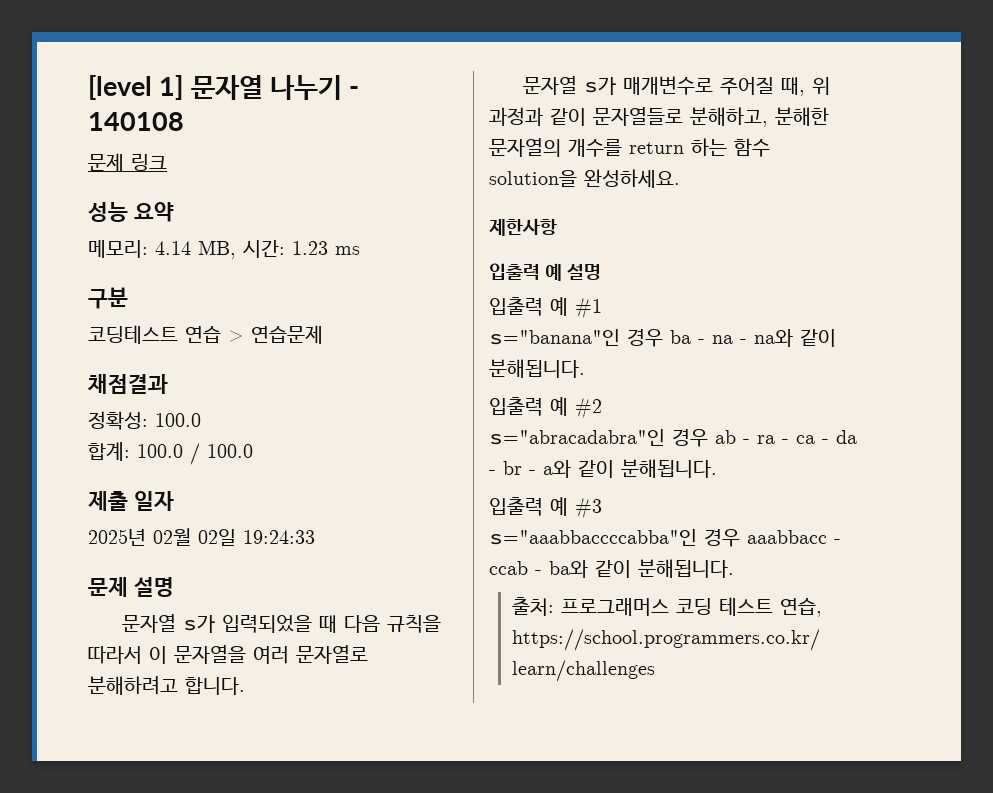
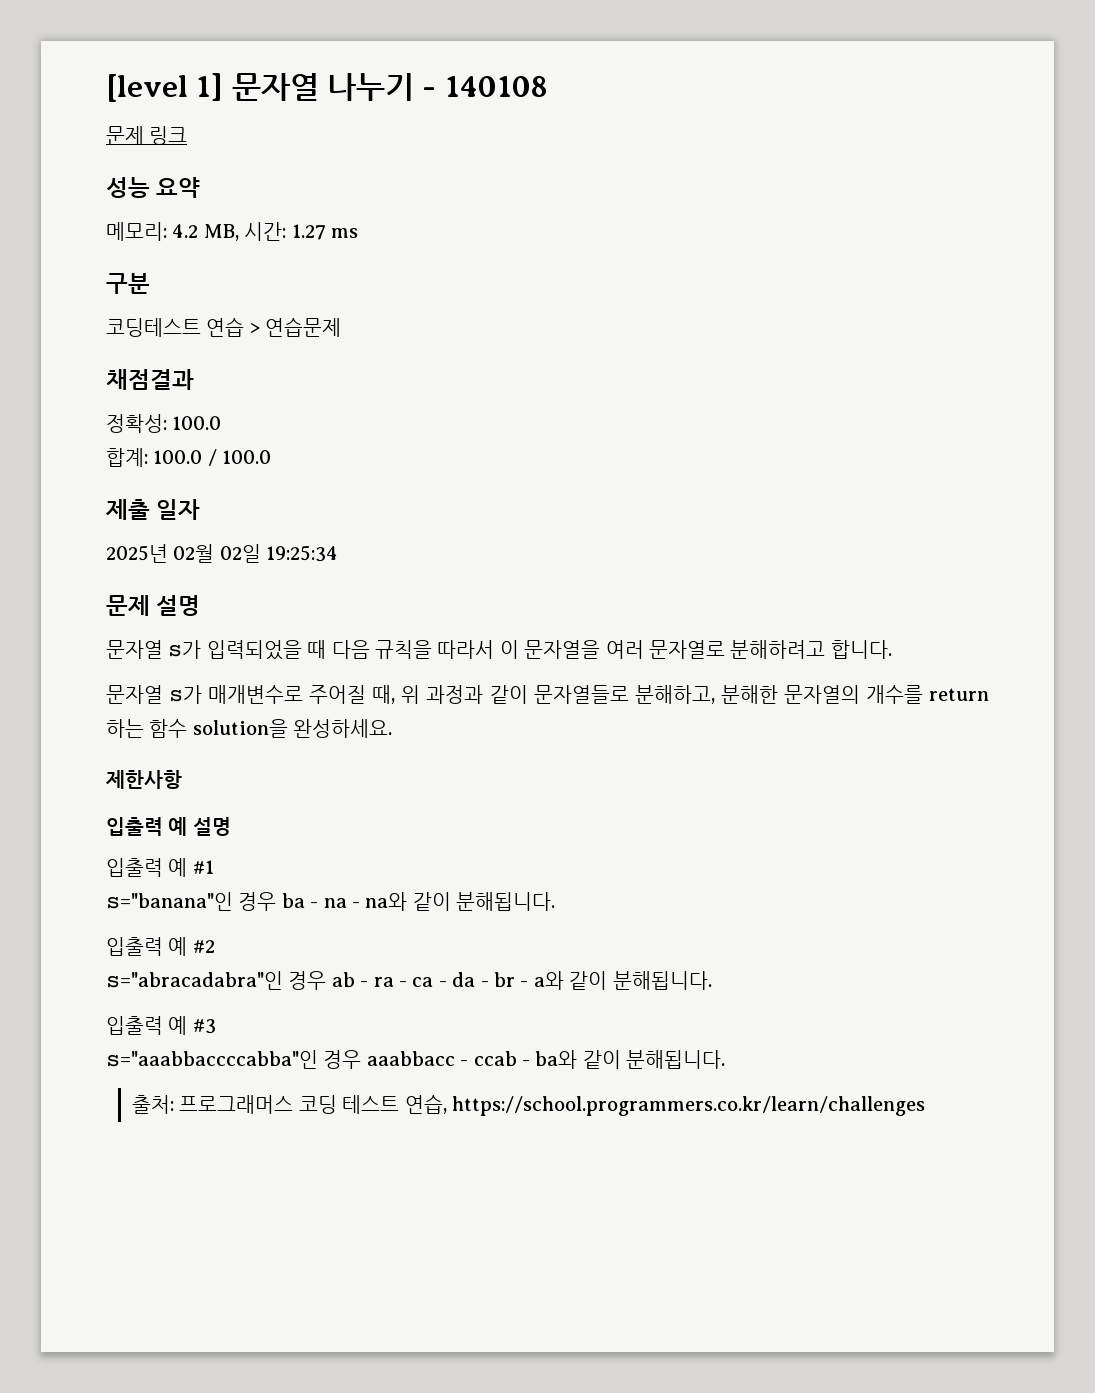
- 메모리: 4.14 MB, 시간: 1.23 ms
+ 메모리: 4.2 MB, 시간: 1.27 ms
- 2025년 02월 02일 19:24:33
+ 2025년 02월 02일 19:25:34

